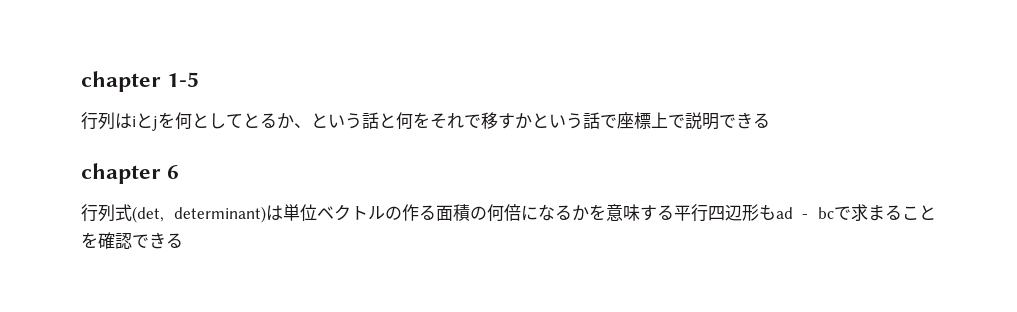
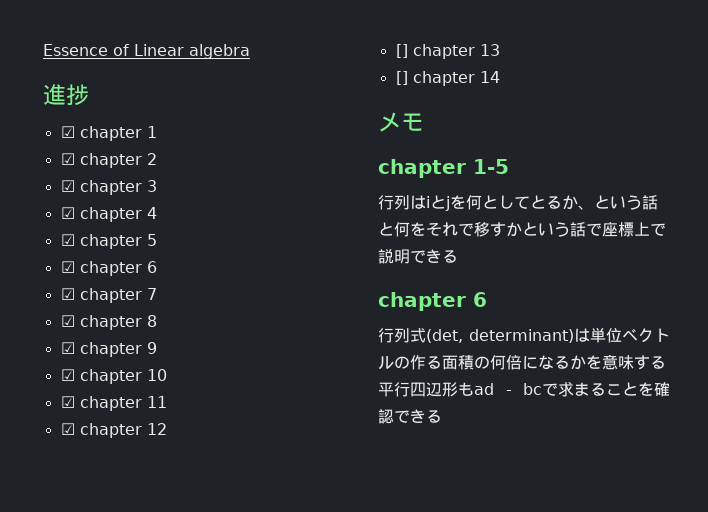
+ Essence of Linear algebra
+ 進捗
+ ☑ chapter 1
+ ☑ chapter 2
+ ☑ chapter 3
+ ☑ chapter 4
+ ☑ chapter 5
+ ☑ chapter 6
+ ☑ chapter 7
+ ☑ chapter 8
+ ☑ chapter 9
+ ☑ chapter 10
+ ☑ chapter 11
+ ☑ chapter 12
+ [] chapter 13
+ [] chapter 14
+ メモ

